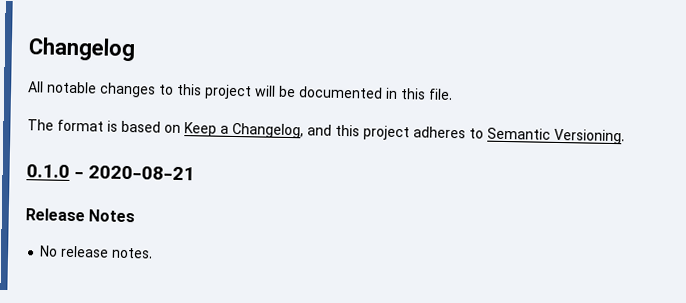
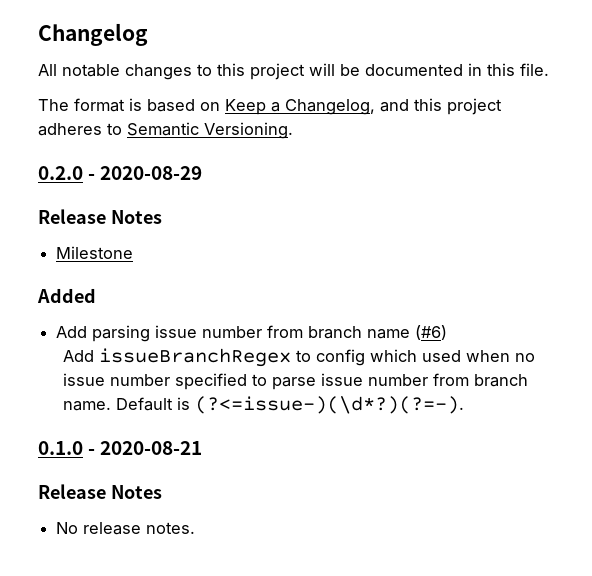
+ 0.2.0 - 2020-08-29
+ Release Notes
+ Milestone
+ Added
+ Add parsing issue number from branch name (#6)
+ Add issueBranchRegex to config which used when no issue number specified to parse issue number from branch name. Default is (?<=issue-)(\d*?)(?=-).

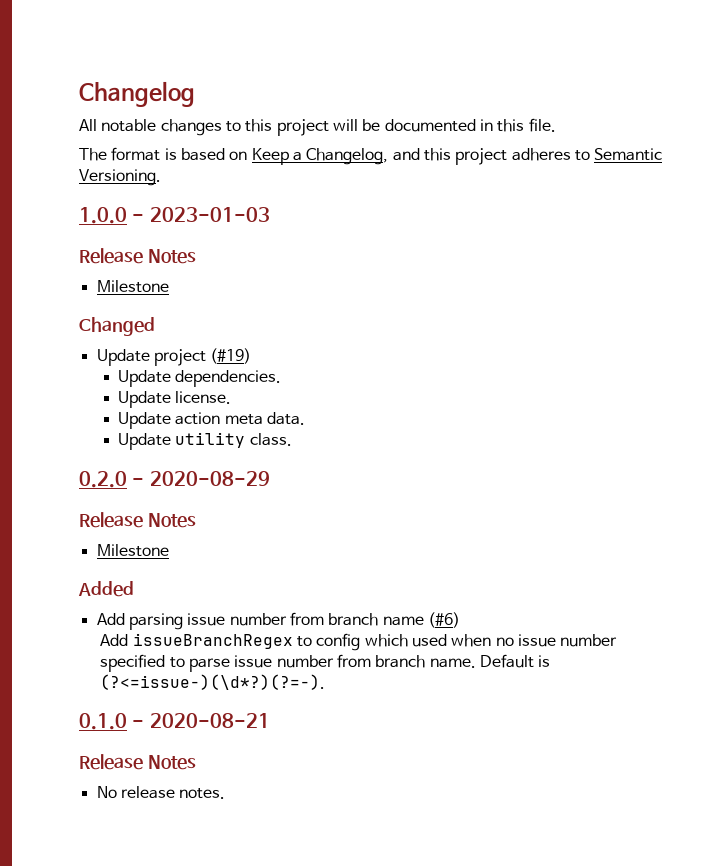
+ 1.0.0 - 2023-01-03
+ Release Notes
+ Milestone
+ Changed
+ Update project (#19)
+ Update dependencies.
+ Update license.
+ Update action meta data.
+ Update utility class.

